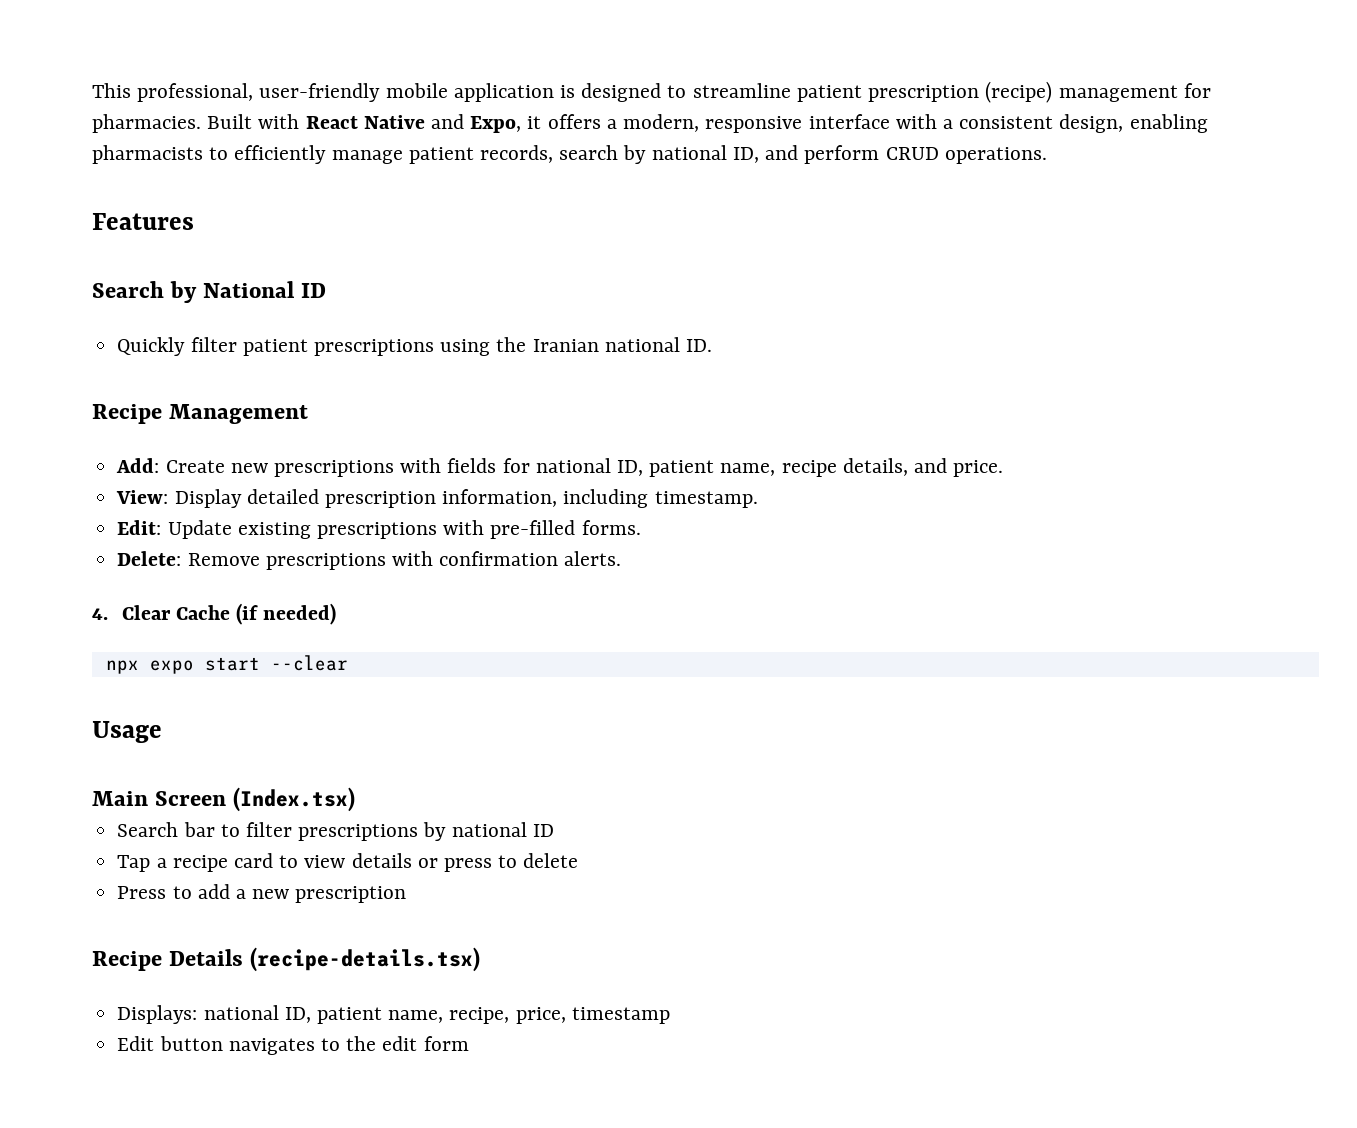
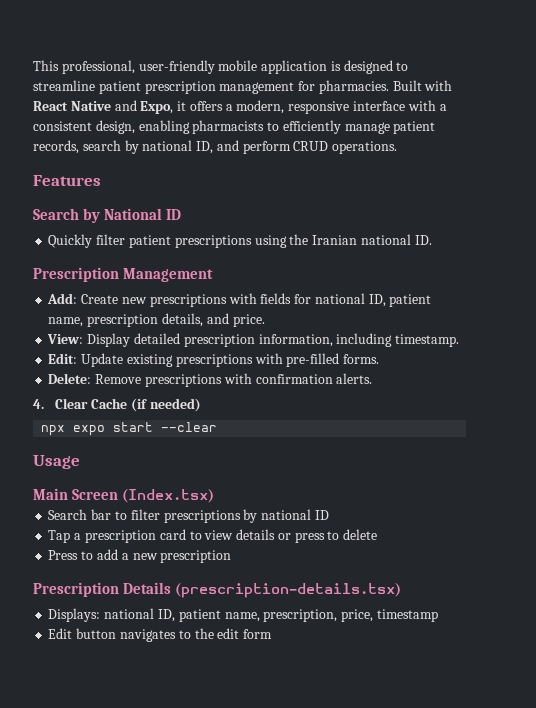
- This professional, user-friendly mobile application is designed to streamline patient prescription (recipe) management for pharmacies.
+ This professional, user-friendly mobile application is designed to streamline patient prescription management for pharmacies.
- Recipe Management
+ Prescription Management
- Add: Create new prescriptions with fields for national ID, patient name, recipe details, and price.
+ Add: Create new prescriptions with fields for national ID, patient name, prescription details, and price.
- Tap a recipe card to view details or press to delete
+ Tap a prescription card to view details or press to delete
- Recipe Details (recipe-details.tsx)
+ Prescription Details (prescription-details.tsx)
- Displays: national ID, patient name, recipe, price, timestamp
+ Displays: national ID, patient name, prescription, price, timestamp

